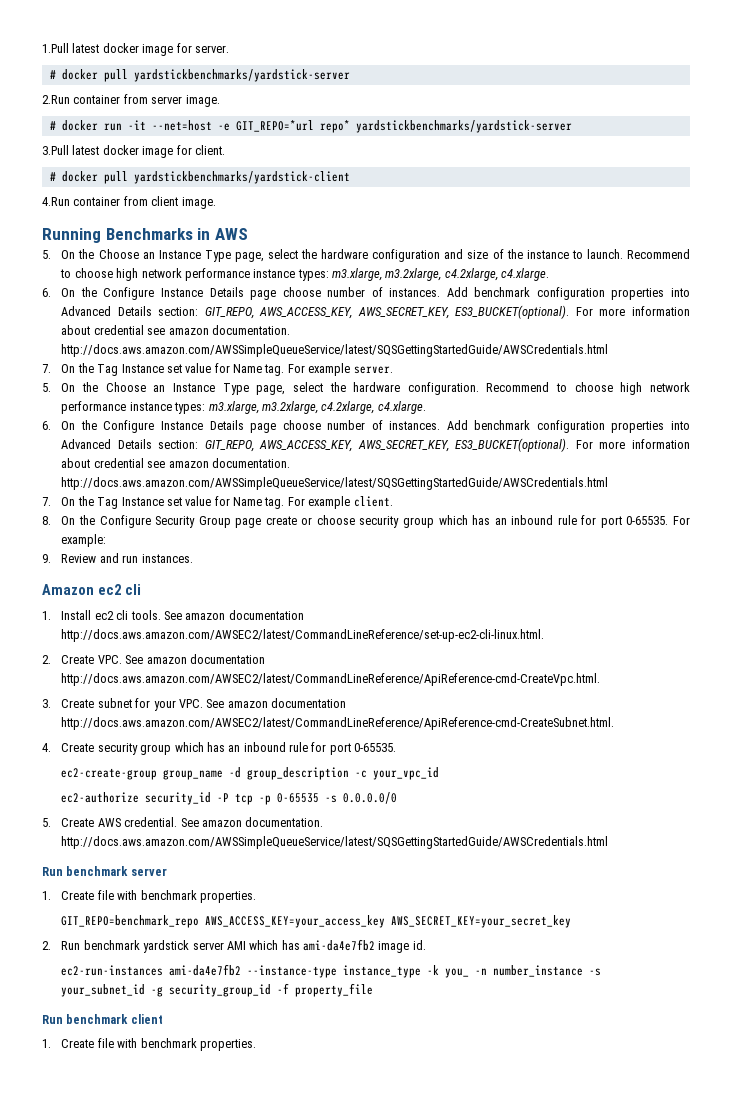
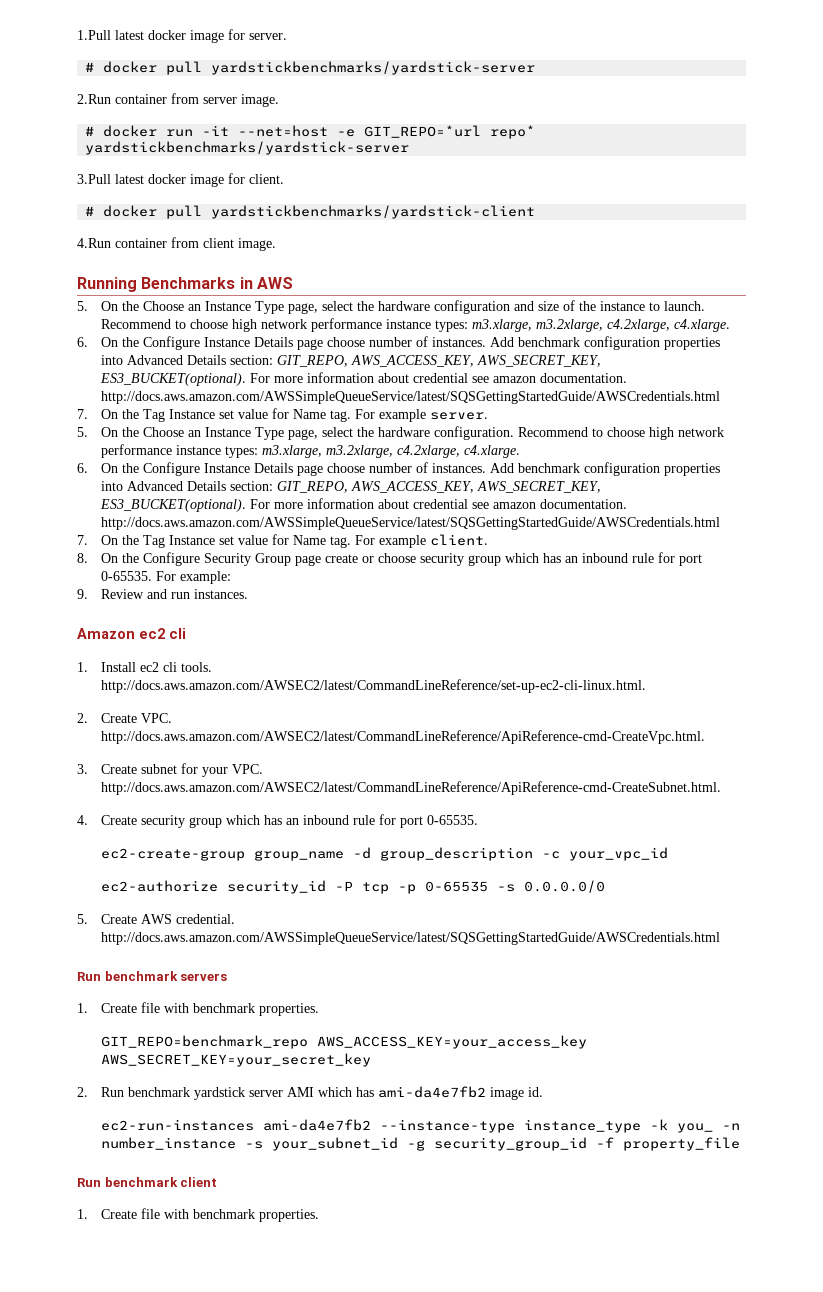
- 1. Install ec2 cli tools. See amazon documentation http://docs.aws.amazon.com/AWSEC2/latest/CommandLineReference/set-up-ec2-cli-linux.html.
+ 1. Install ec2 cli tools. http://docs.aws.amazon.com/AWSEC2/latest/CommandLineReference/set-up-ec2-cli-linux.html.
- 2. Create VPC. See amazon documentation http://docs.aws.amazon.com/AWSEC2/latest/CommandLineReference/ApiReference-cmd-CreateVpc.html.
+ 2. Create VPC. http://docs.aws.amazon.com/AWSEC2/latest/CommandLineReference/ApiReference-cmd-CreateVpc.html.
- 3. Create subnet for your VPC. See amazon documentation http://docs.aws.amazon.com/AWSEC2/latest/CommandLineReference/ApiReference-cmd-CreateSubnet.html.
+ 3. Create subnet for your VPC. http://docs.aws.amazon.com/AWSEC2/latest/CommandLineReference/ApiReference-cmd-CreateSubnet.html.
- 5. Create AWS credential. See amazon documentation. http://docs.aws.amazon.com/AWSSimpleQueueService/latest/SQSGettingStartedGuide/AWSCredentials.html
+ 5. Create AWS credential. http://docs.aws.amazon.com/AWSSimpleQueueService/latest/SQSGettingStartedGuide/AWSCredentials.html
- Run benchmark server
+ Run benchmark servers

